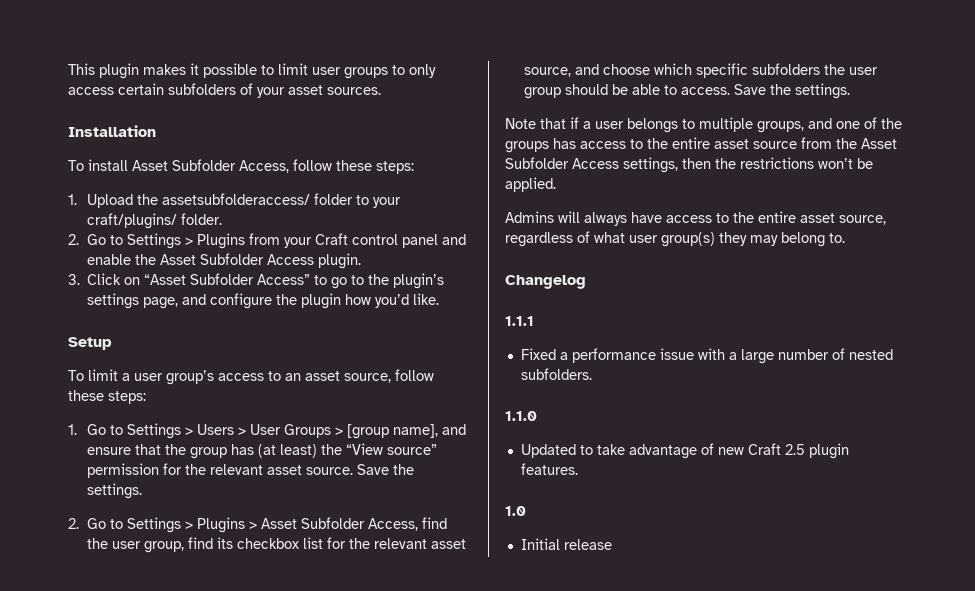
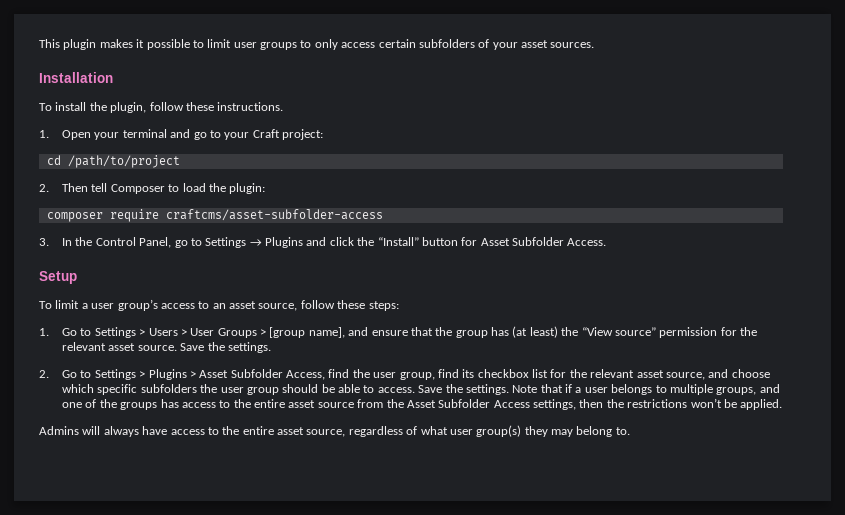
- To install Asset Subfolder Access, follow these steps:
- 1. Upload the assetsubfolderaccess/ folder to your craft/plugins/ folder.
- 2. Go to Settings > Plugins from your Craft control panel and enable the Asset Subfolder Access plugin.
- 3. Click on “Asset Subfolder Access” to go to the plugin’s settings page, and configure the plugin how you’d like.
+ To install the plugin, follow these instructions.
+ 1. Open your terminal and go to your Craft project:
+ cd /path/to/project
+ 2. Then tell Composer to load the plugin:
+ composer require craftcms/asset-subfolder-access
+ 3. In the Control Panel, go to Settings → Plugins and click the “Install” button for Asset Subfolder Access.
- 2. Go to Settings > Plugins > Asset Subfolder Access, find the user group, find its checkbox list for the relevant asset source, and choose which specific subfolders the user group should be able to access. Save the settings.
- Note that if a user belongs to multiple groups, and one of the groups has access to the entire asset source from the Asset Subfolder Access settings, then the restrictions won’t be applied.
+ 2. Go to Settings > Plugins > Asset Subfolder Access, find the user group, find its checkbox list for the relevant asset source, and choose which specific subfolders the user group should be able to access. Save the settings. Note that if a user belongs to multiple groups, and one of the groups has access to the entire asset source from the Asset Subfolder Access settings, then the restrictions won’t be applied.
- Changelog
- 1.1.1
- Fixed a performance issue with a large number of nested subfolders.
- 1.1.0
- Updated to take advantage of new Craft 2.5 plugin features.
- 1.0
- Initial release

